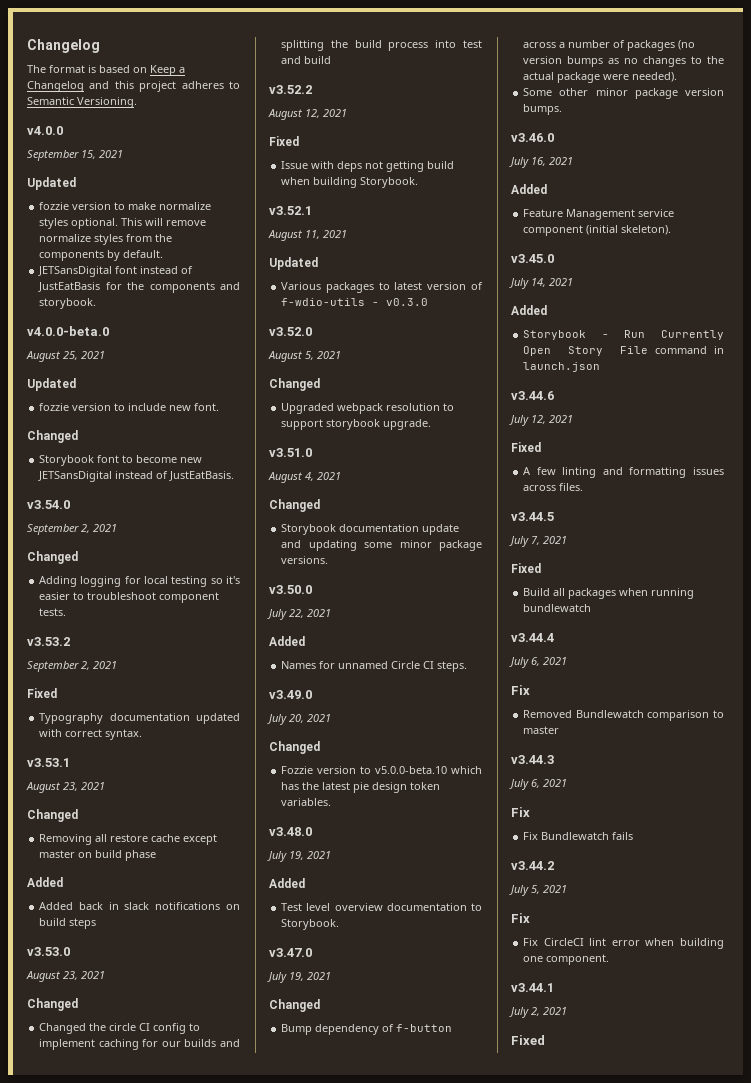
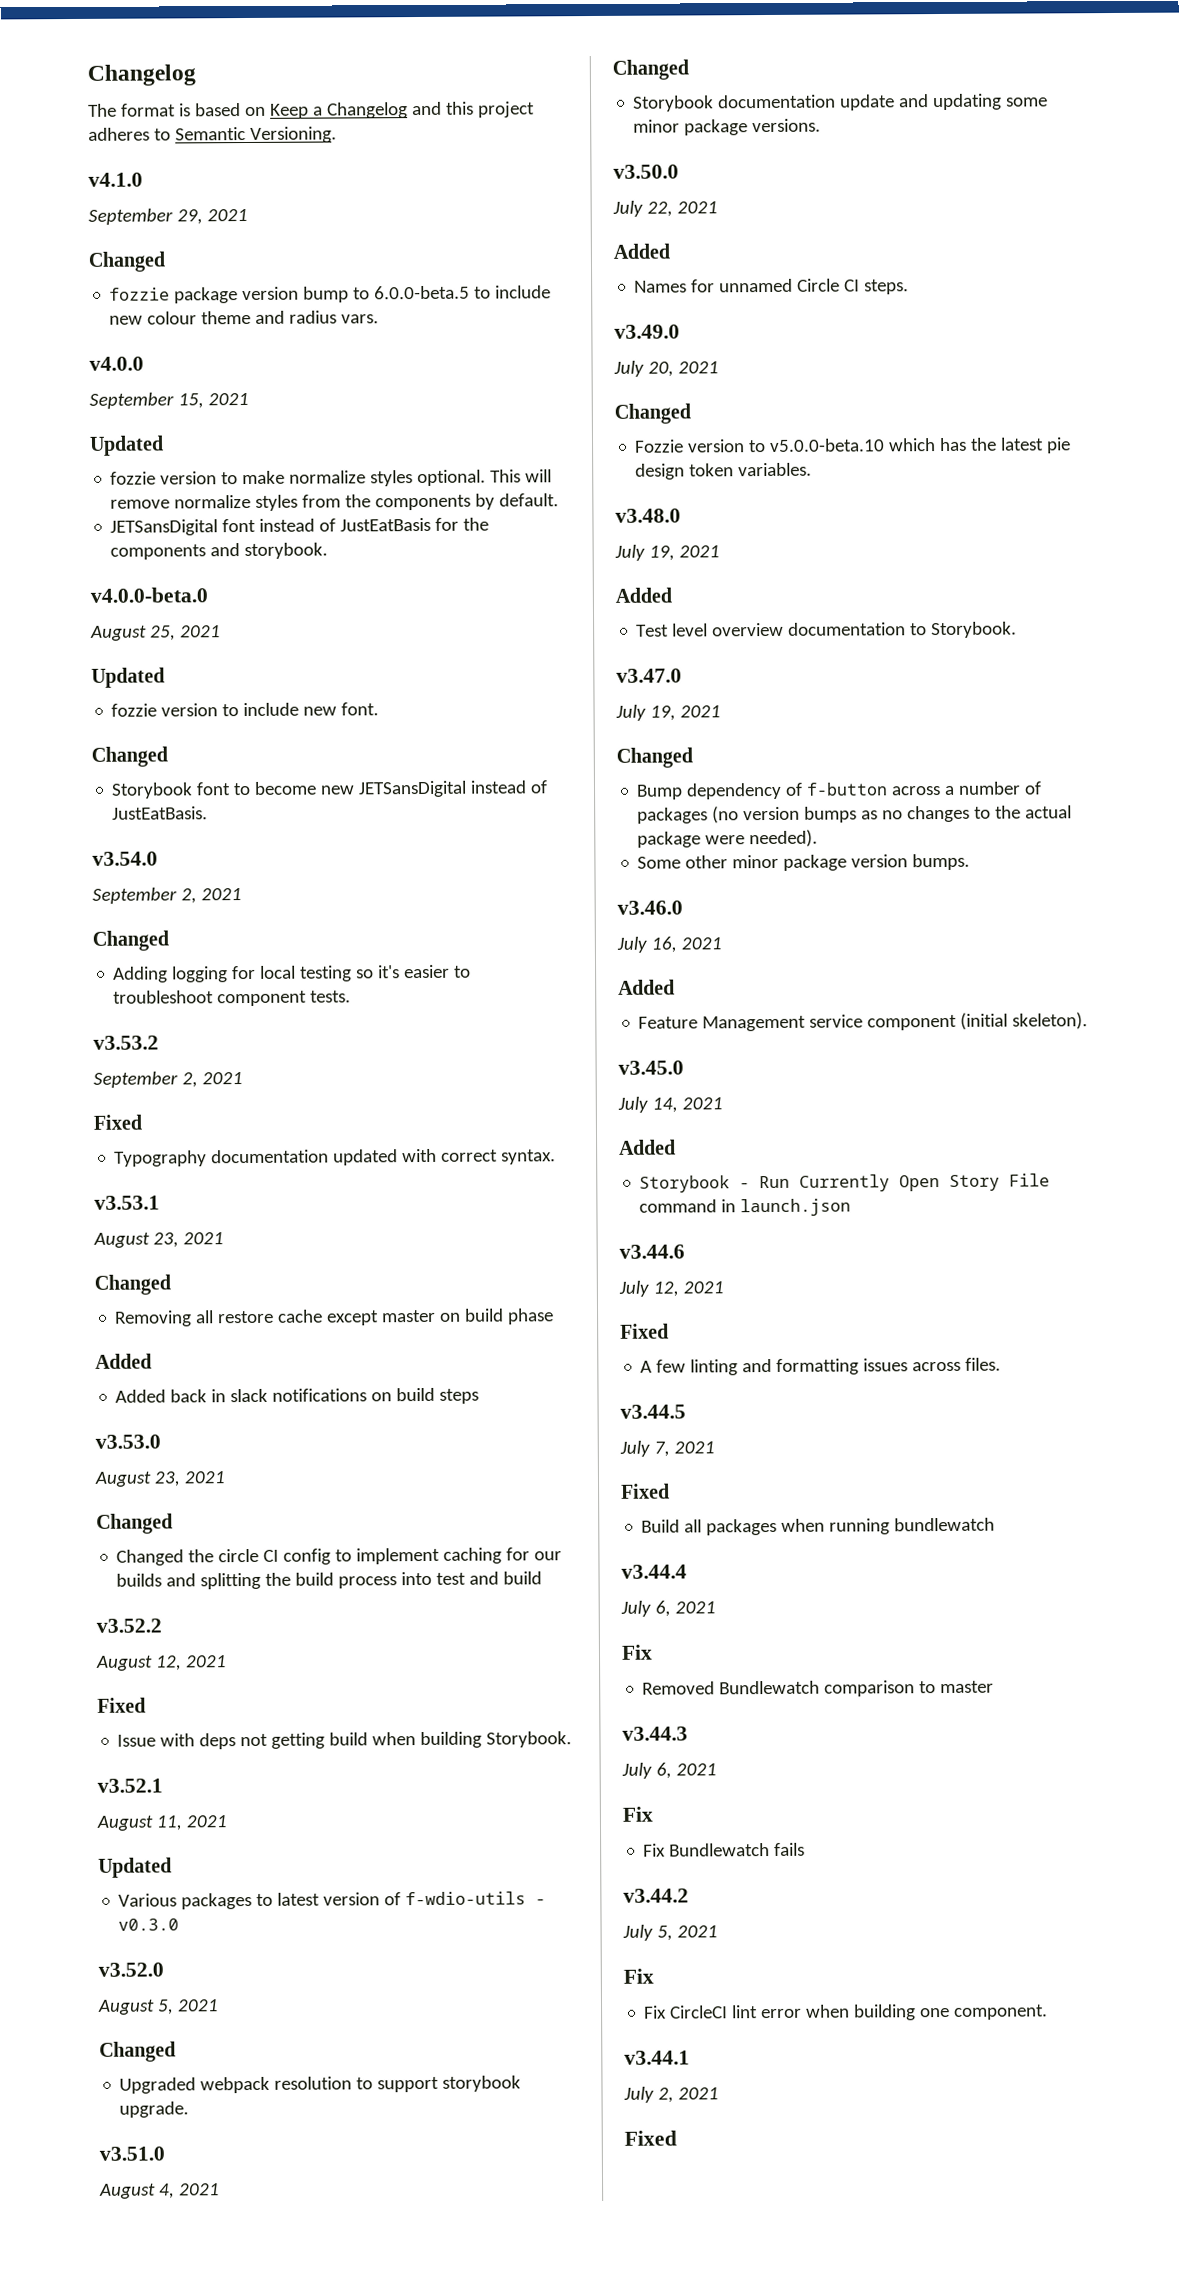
+ v4.1.0
+ September 29, 2021
+ Changed
+ fozzie package version bump to 6.0.0-beta.5 to include new colour theme and radius vars.

